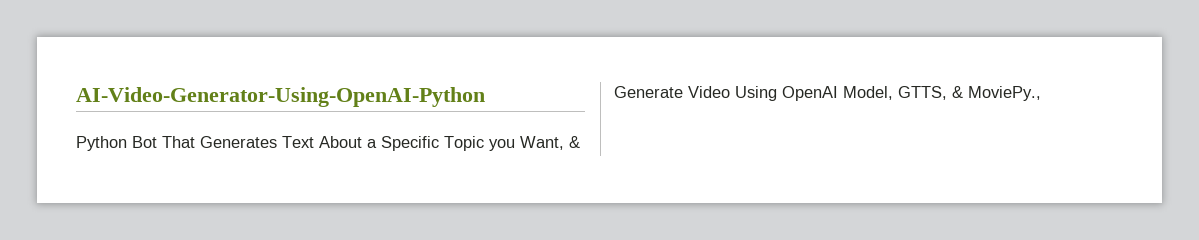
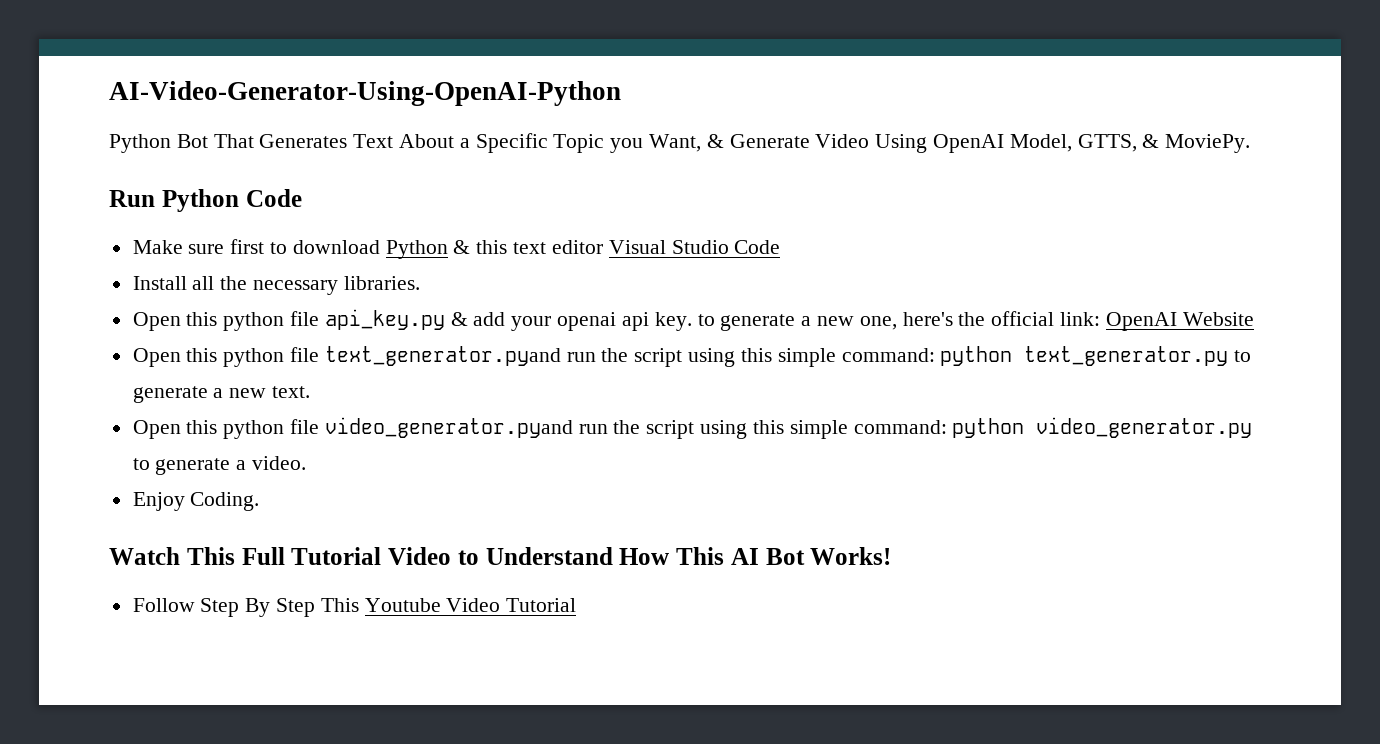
- Python Bot That Generates Text About a Specific Topic you Want, & Generate Video Using OpenAI Model, GTTS, & MoviePy.,
+ Python Bot That Generates Text About a Specific Topic you Want, & Generate Video Using OpenAI Model, GTTS, & MoviePy.
+ Run Python Code
+ Make sure first to download Python & this text editor Visual Studio Code
+ Install all the necessary libraries.
+ Open this python file api_key.py & add your openai api key. to generate a new one, here's the official link: OpenAI Website
+ Open this python file text_generator.pyand run the script using this simple command: python text_generator.py to generate a new text.
+ Open this python file video_generator.pyand run the script using this simple command: python video_generator.py to generate a video.
+ Enjoy Coding.
+ Watch This Full Tutorial Video to Understand How This AI Bot Works!
+ Follow Step By Step This Youtube Video Tutorial

